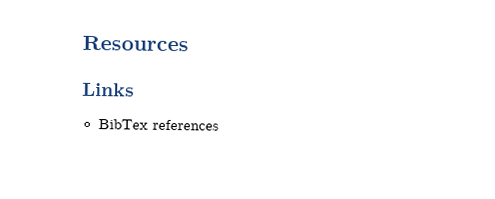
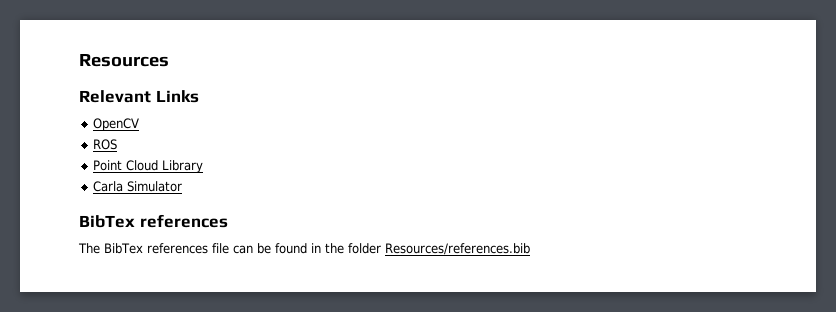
- Links
+ Relevant Links
+ OpenCV
+ ROS
+ Point Cloud Library
+ Carla Simulator
  BibTex references
+ The BibTex references file can be found in the folder Resources/references.bib

